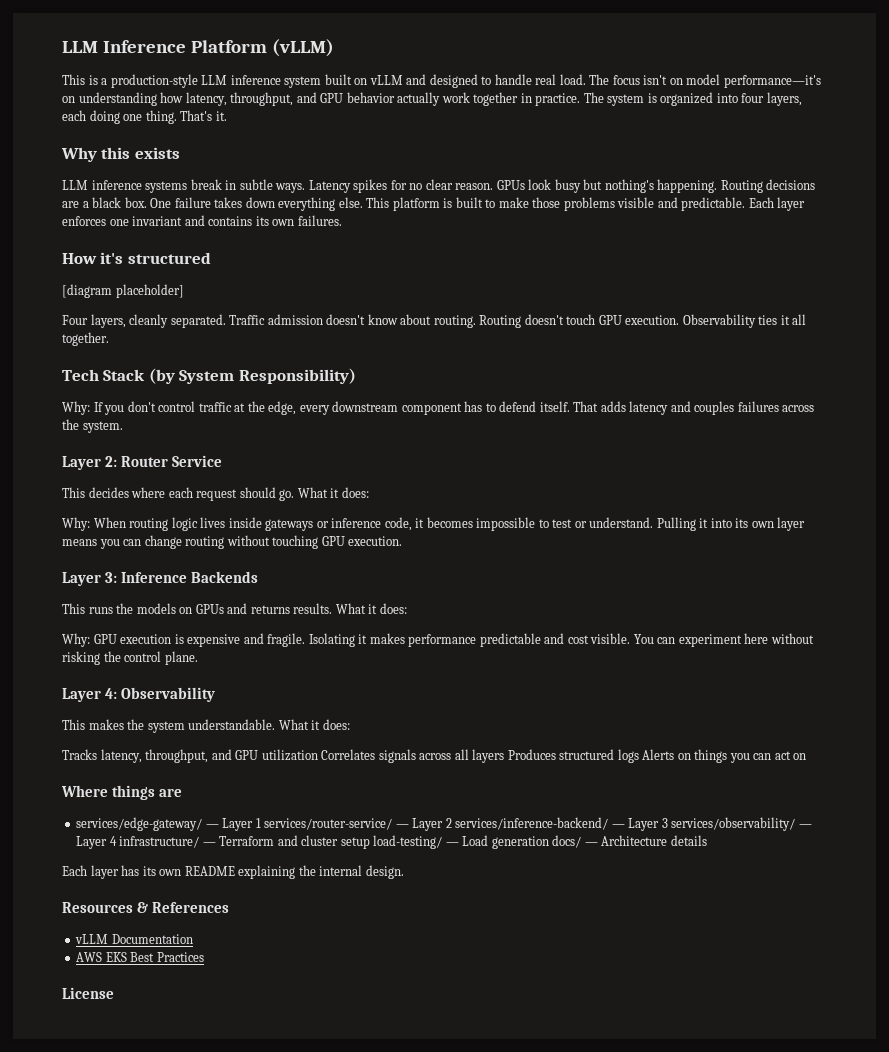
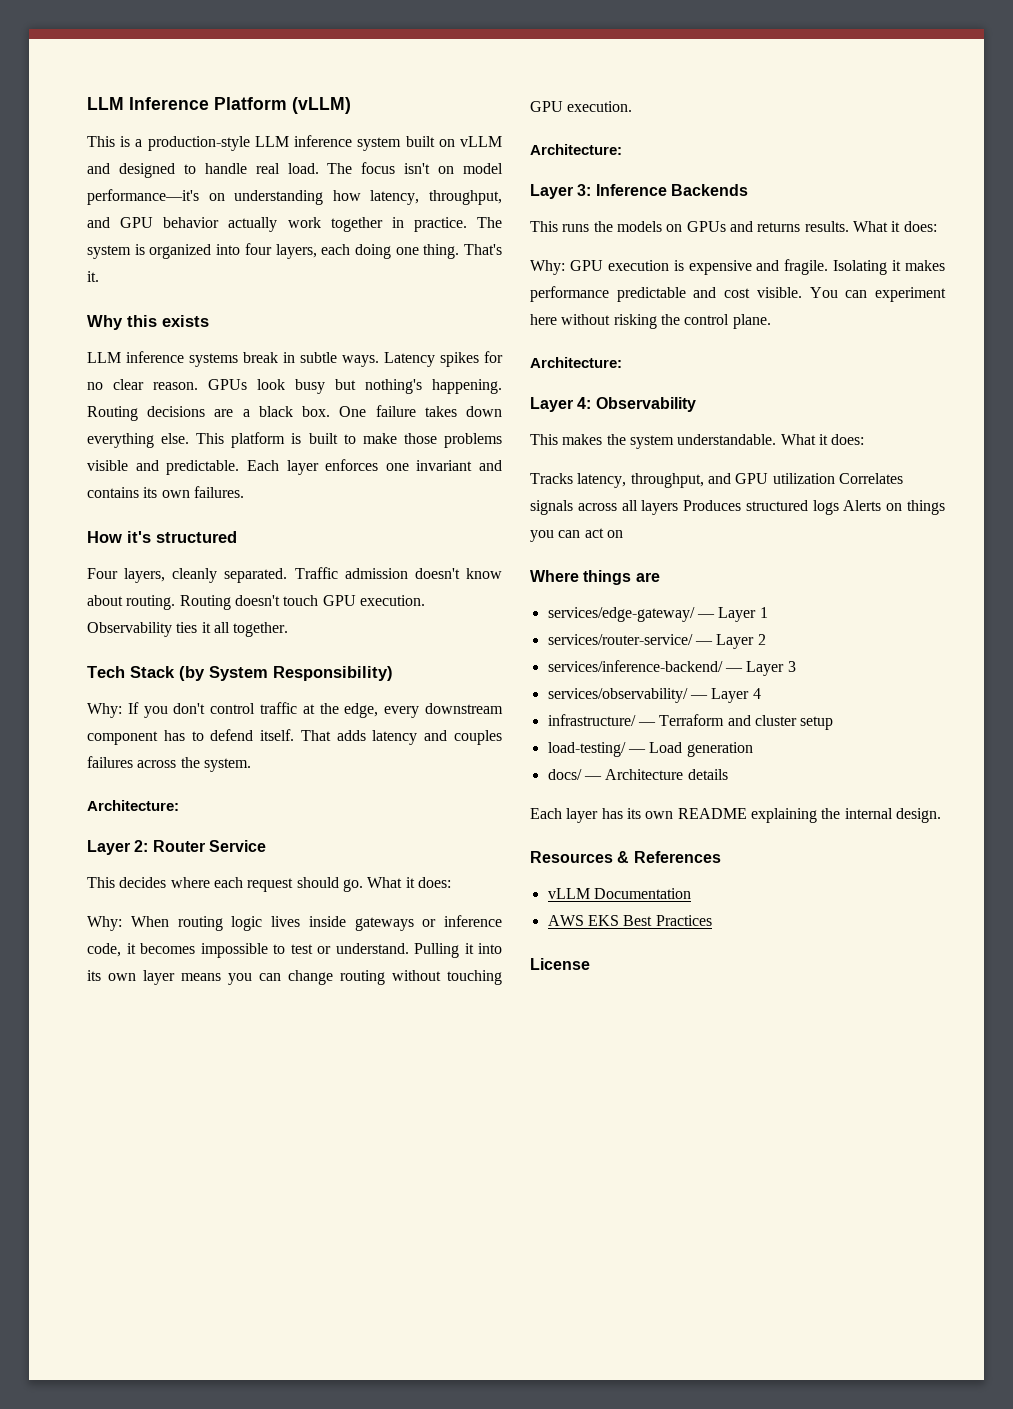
- [diagram placeholder]
  That adds latency and couples failures across the system.
+ Architecture:
  Pulling it into its own layer means you can change routing without touching GPU execution.
+ Architecture:
  You can experiment here without risking the control plane.
+ Architecture:
- services/edge-gateway/ — Layer 1 services/router-service/ — Layer 2 services/inference-backend/ — Layer 3 services/observability/ — Layer 4 infrastructure/ — Terraform and cluster setup load-testing/ — Load generation docs/ — Architecture details
+ services/edge-gateway/ — Layer 1
+ services/router-service/ — Layer 2
+ services/inference-backend/ — Layer 3
+ services/observability/ — Layer 4
+ infrastructure/ — Terraform and cluster setup
+ load-testing/ — Load generation
+ docs/ — Architecture details

